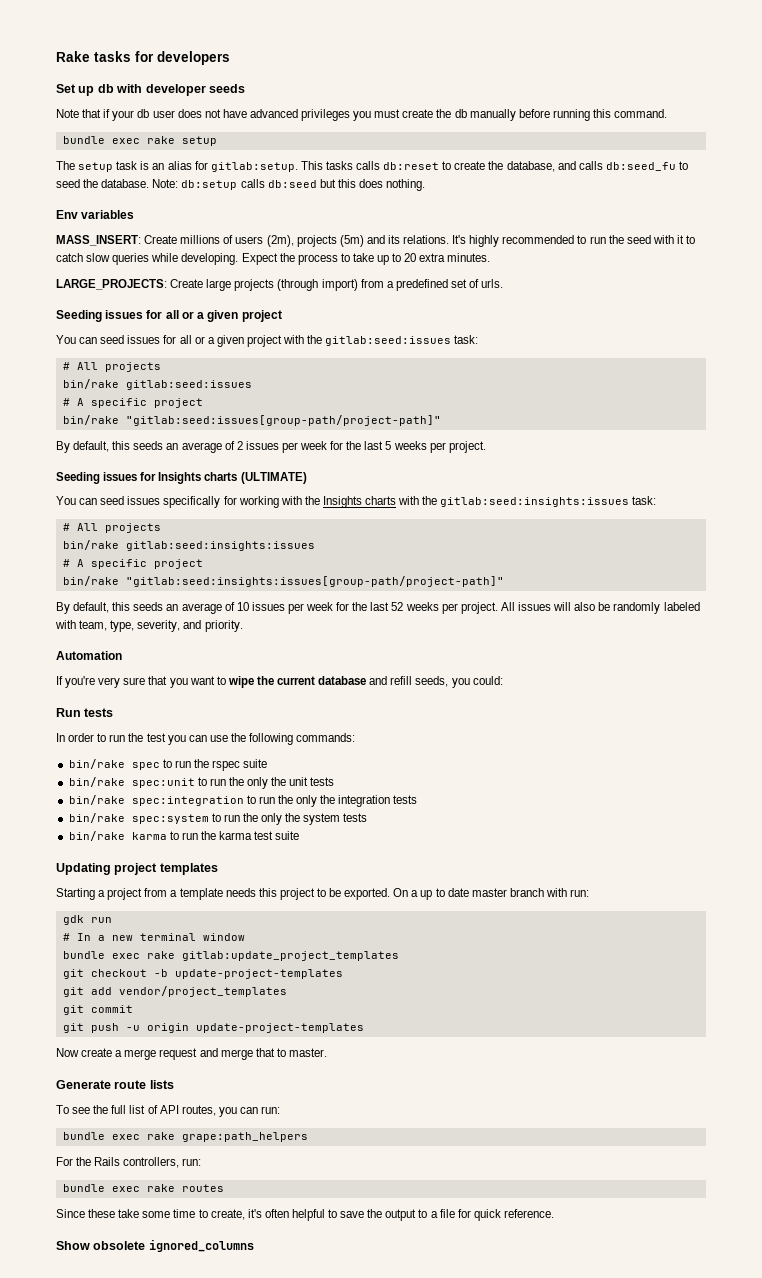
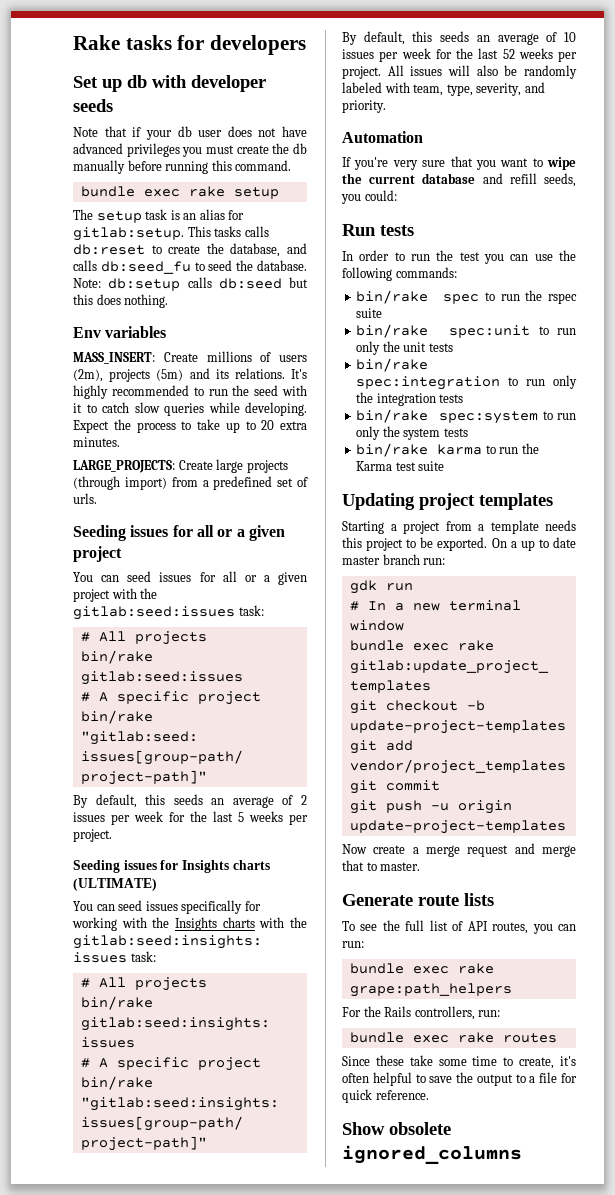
- bin/rake spec:unit to run the only the unit tests
+ bin/rake spec:unit to run only the unit tests
- bin/rake spec:integration to run the only the integration tests
+ bin/rake spec:integration to run only the integration tests
- bin/rake spec:system to run the only the system tests
+ bin/rake spec:system to run only the system tests
- bin/rake karma to run the karma test suite
+ bin/rake karma to run the Karma test suite
- On a up to date master branch with run:
+ On a up to date master branch run:

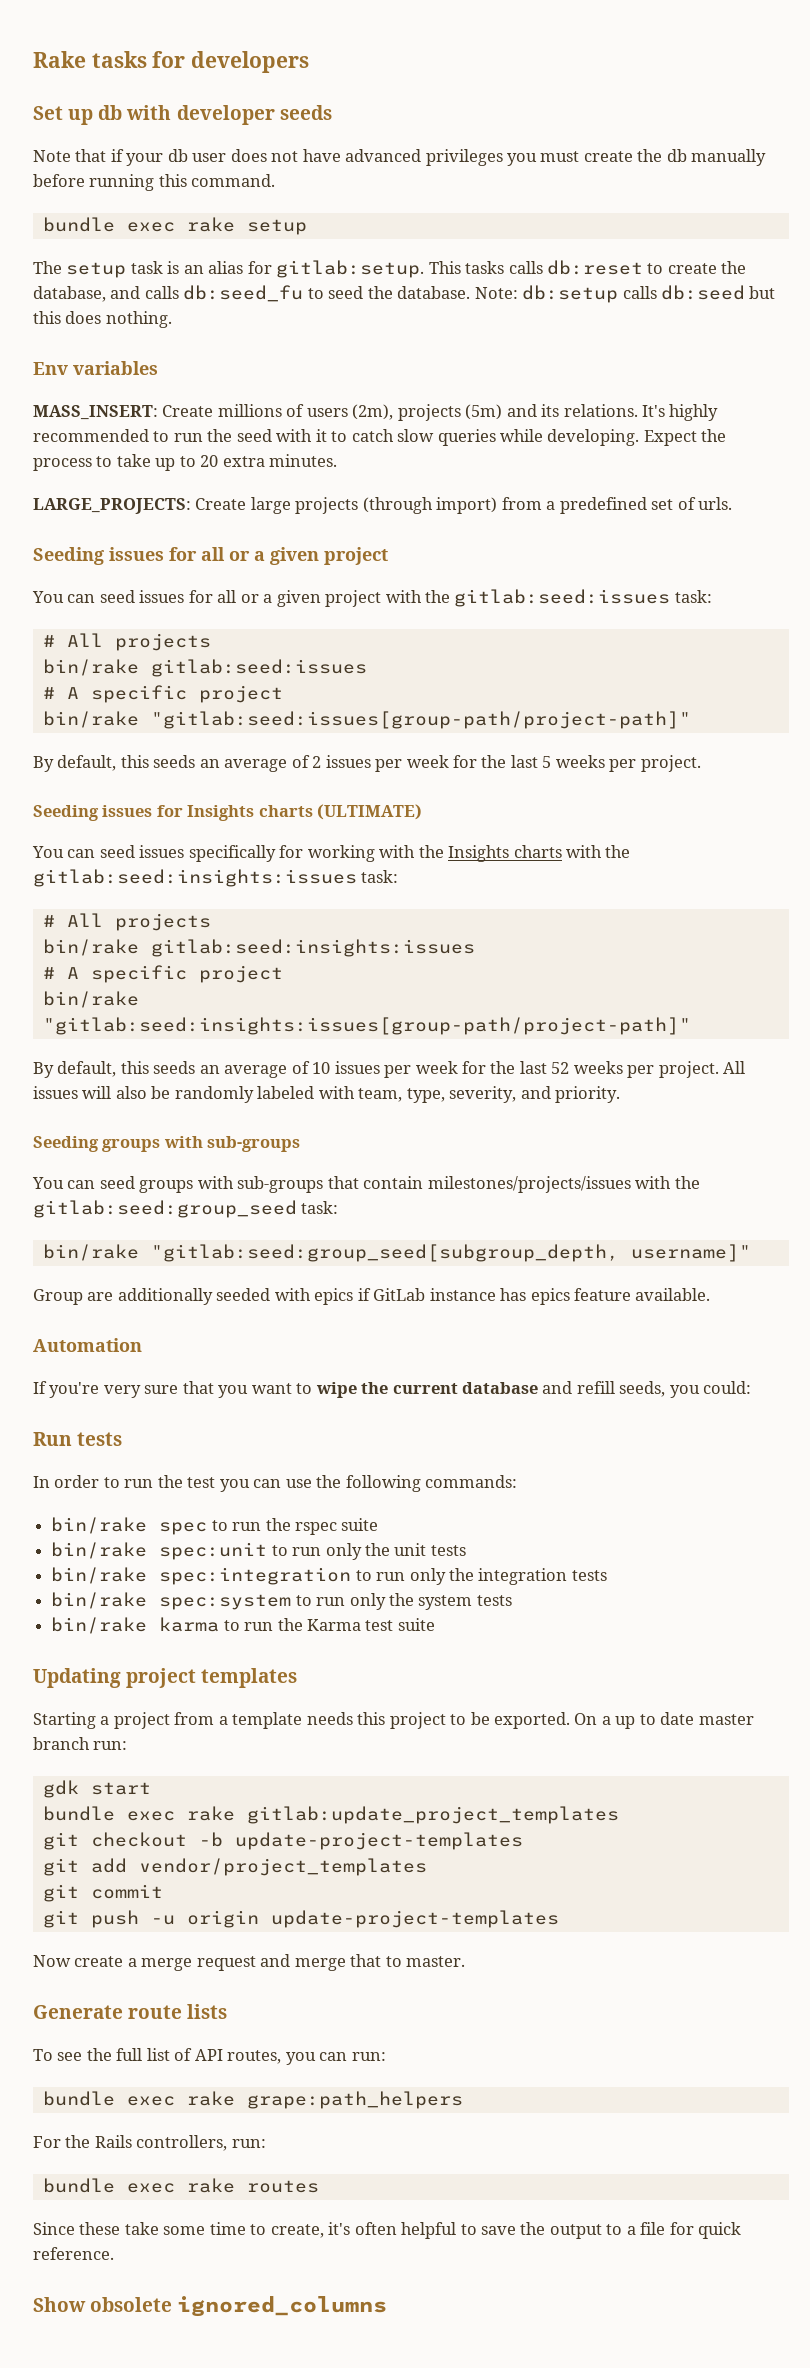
+ Seeding groups with sub-groups
+ You can seed groups with sub-groups that contain milestones/projects/issues with the gitlab:seed:group_seed task:
+ bin/rake "gitlab:seed:group_seed[subgroup_depth, username]"
+ Group are additionally seeded with epics if GitLab instance has epics feature available.
- gdk run
- # In a new terminal window
+ gdk start

